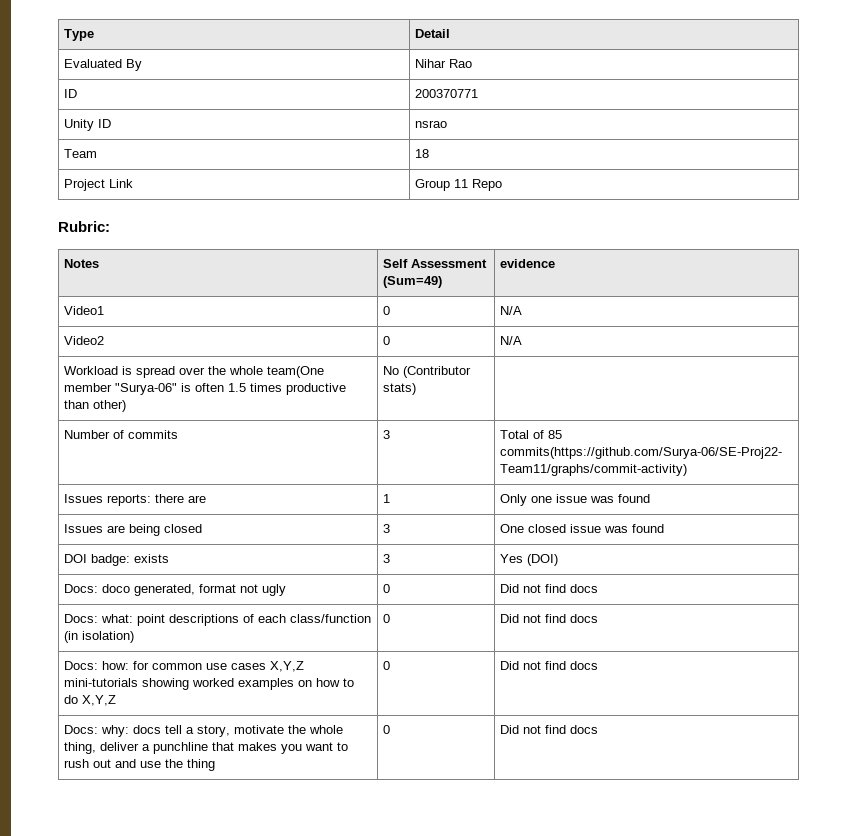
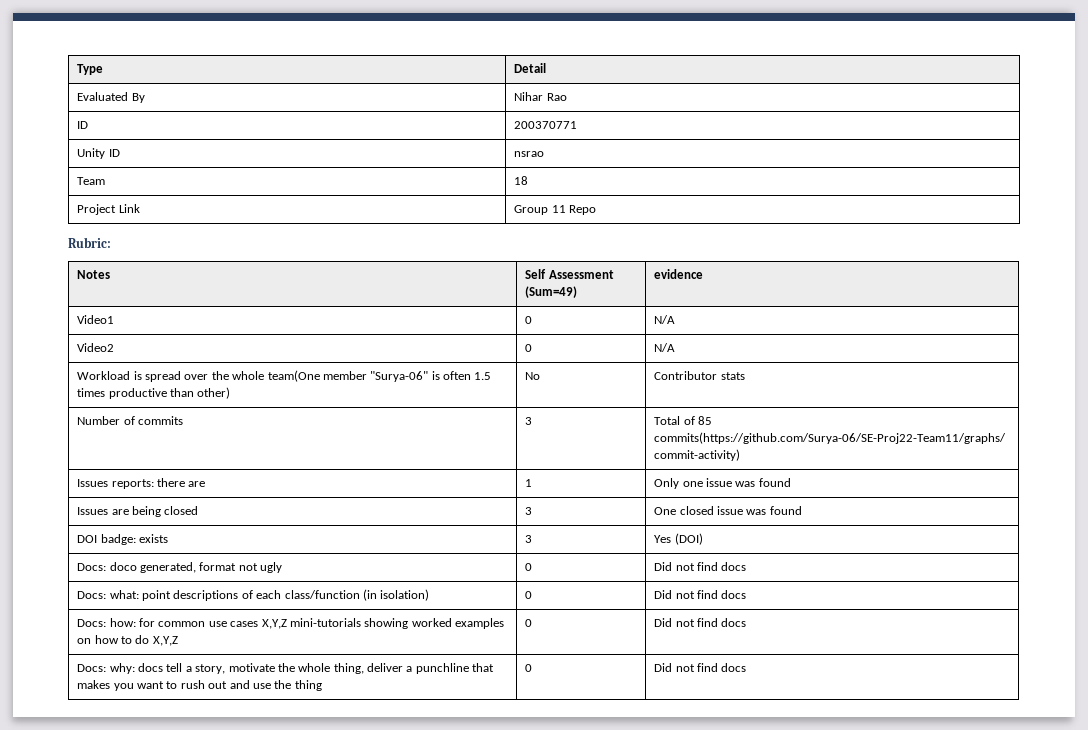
- Workload is spread over the whole team(One member "Surya-06" is often 1.5 times productive than other) | No (Contributor stats) |
+ Workload is spread over the whole team(One member "Surya-06" is often 1.5 times productive than other) | No | Contributor stats

